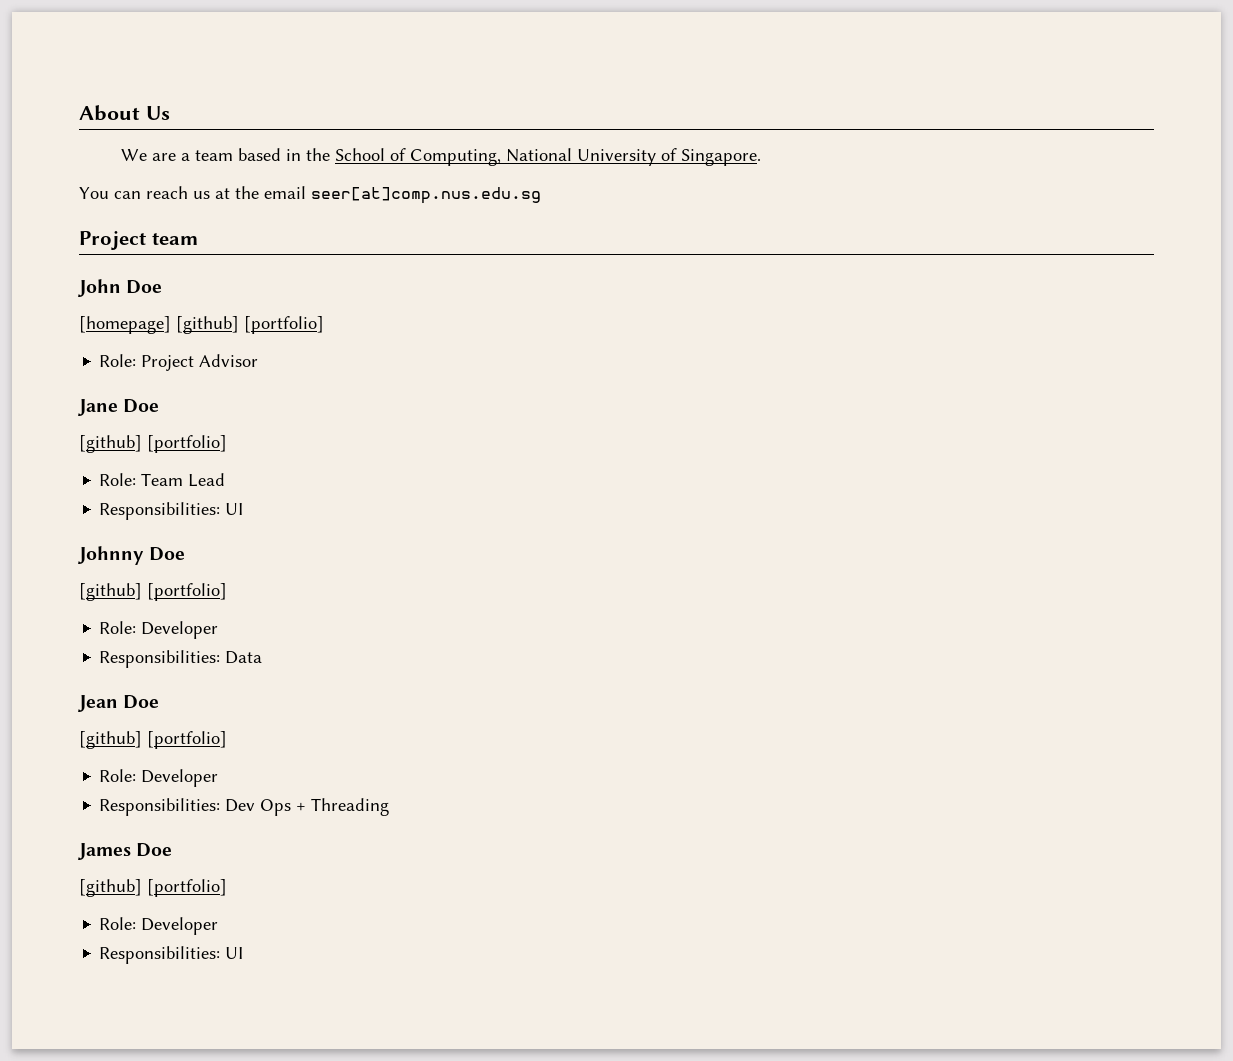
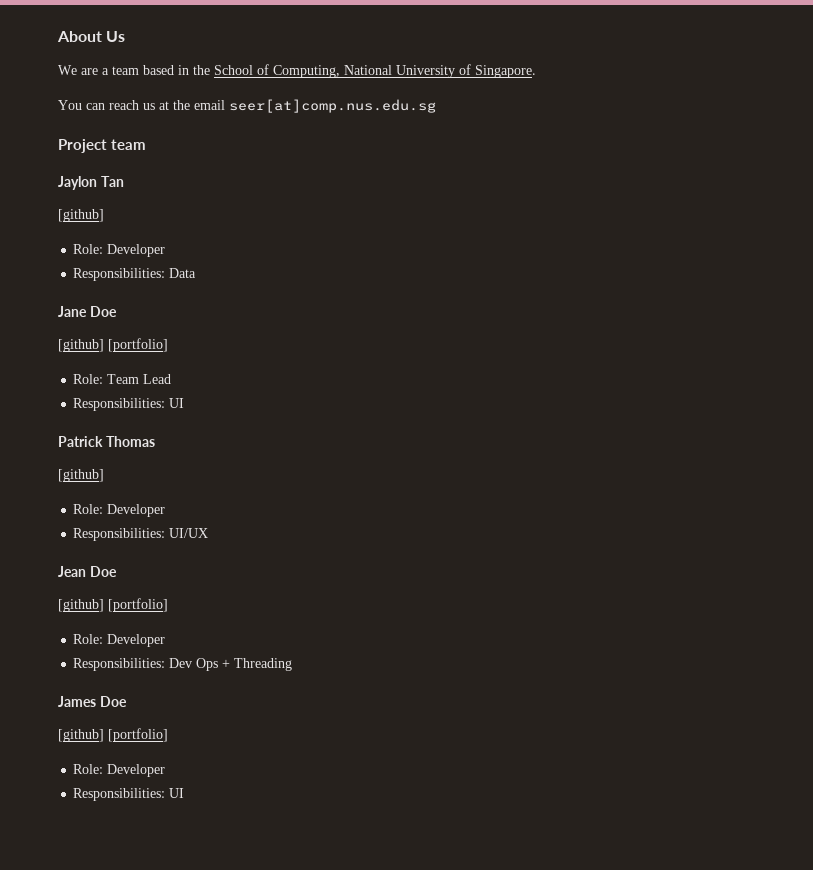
- John Doe
- [homepage] [github] [portfolio]
- Role: Project Advisor
+ Jaylon Tan
+ [github]
+ Role: Developer
+ Responsibilities: Data
- Johnny Doe
- [github] [portfolio]
+ Patrick Thomas
+ [github]
  Role: Developer
- Responsibilities: Data
+ Responsibilities: UI/UX

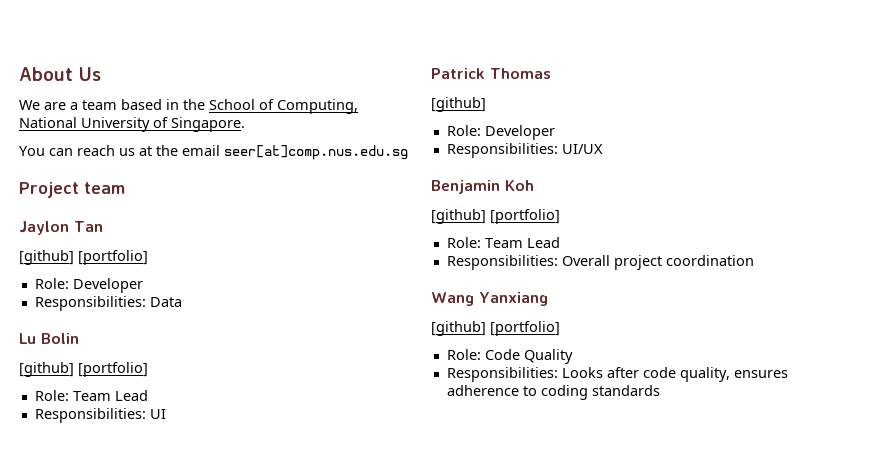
  Jaylon Tan
- [github]
+ [github] [portfolio]
- Jane Doe
+ Lu Bolin
- Jean Doe
+ Benjamin Koh
  [github] [portfolio]
- Role: Developer
- Responsibilities: Dev Ops + Threading
- James Doe
+ Role: Team Lead
+ Responsibilities: Overall project coordination
+ Wang Yanxiang
  [github] [portfolio]
- Role: Developer
- Responsibilities: UI
+ Role: Code Quality
+ Responsibilities: Looks after code quality, ensures adherence to coding standards

